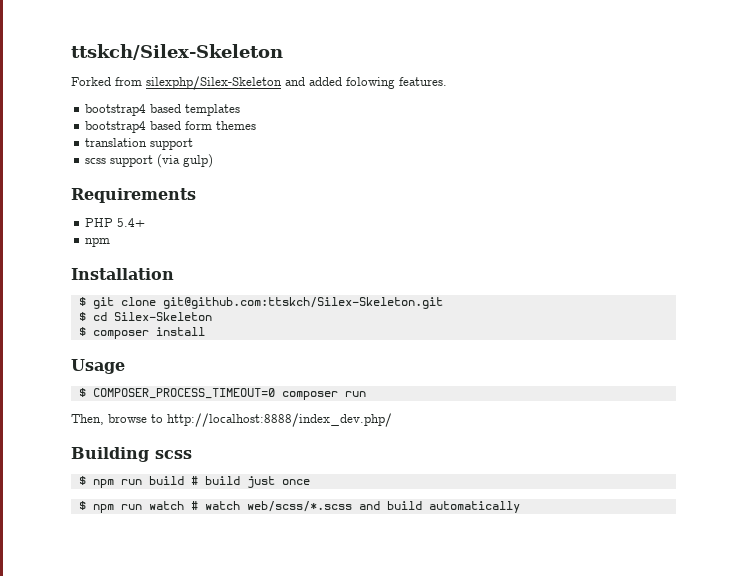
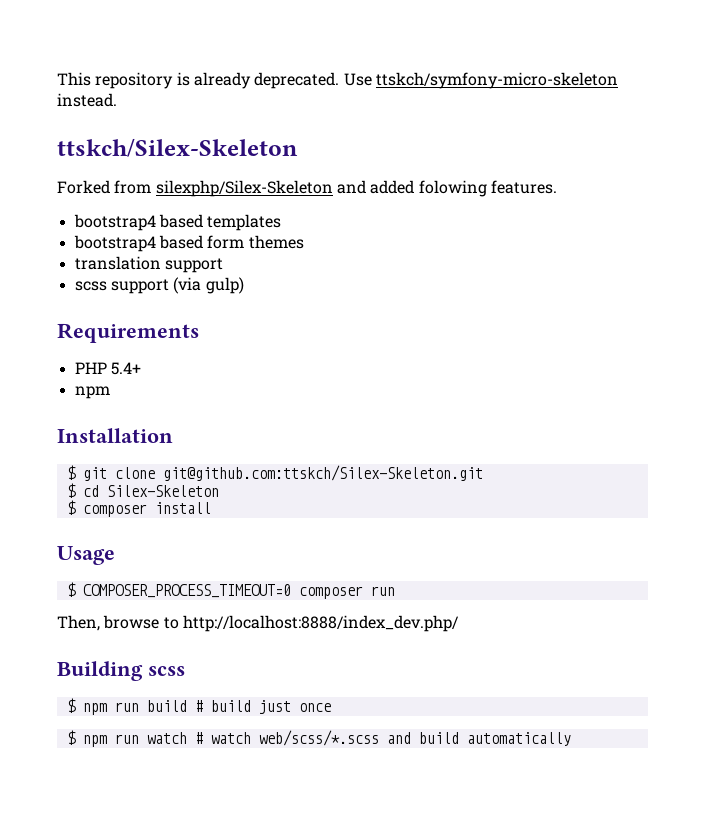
+ This repository is already deprecated. Use ttskch/symfony-micro-skeleton instead.

